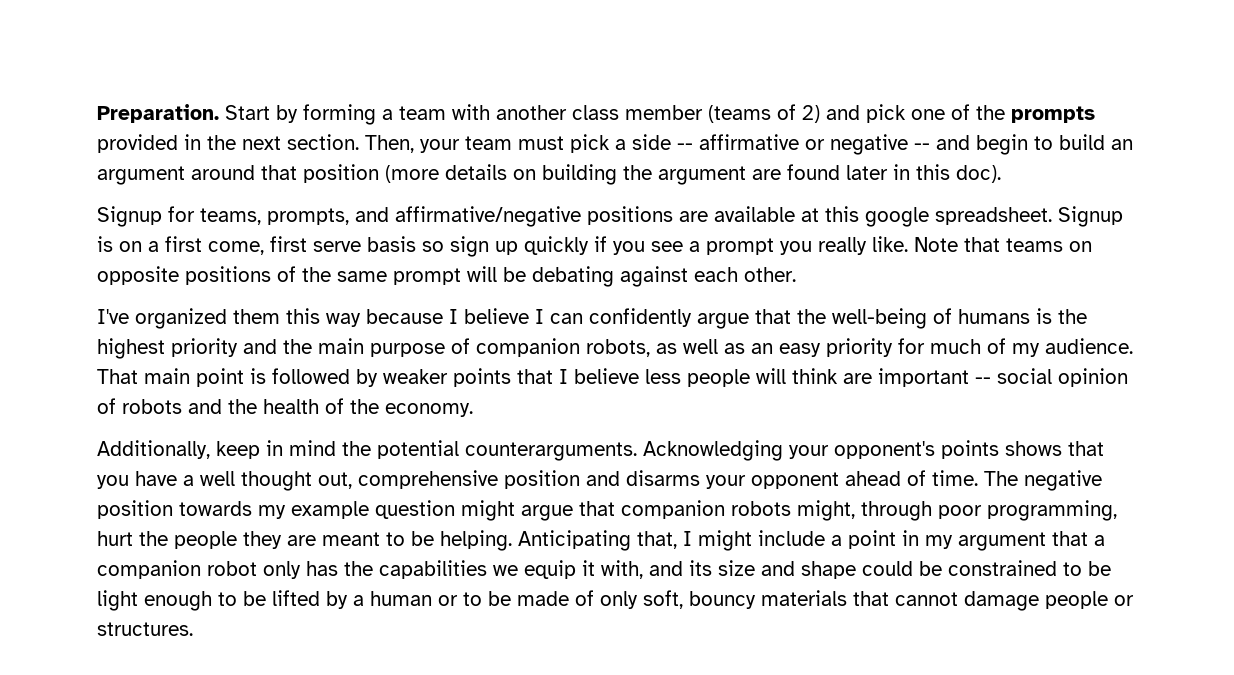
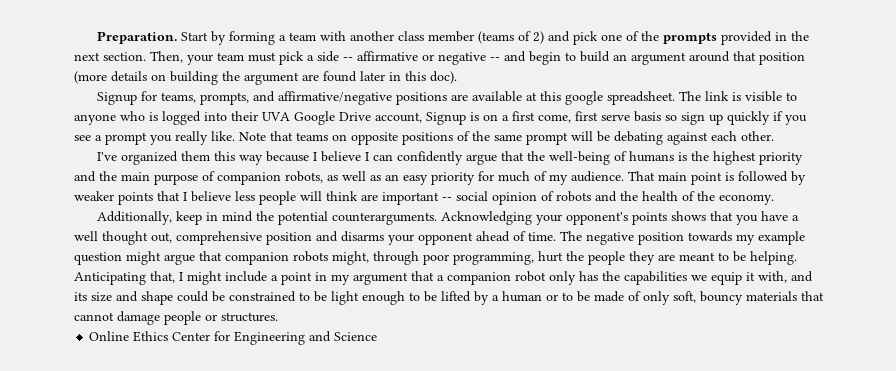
- Signup is on a first come, first serve basis so sign up quickly if you see a prompt you really like.
+ The link is visible to anyone who is logged into their UVA Google Drive account, Signup is on a first come, first serve basis so sign up quickly if you see a prompt you really like.
+ Online Ethics Center for Engineering and Science

